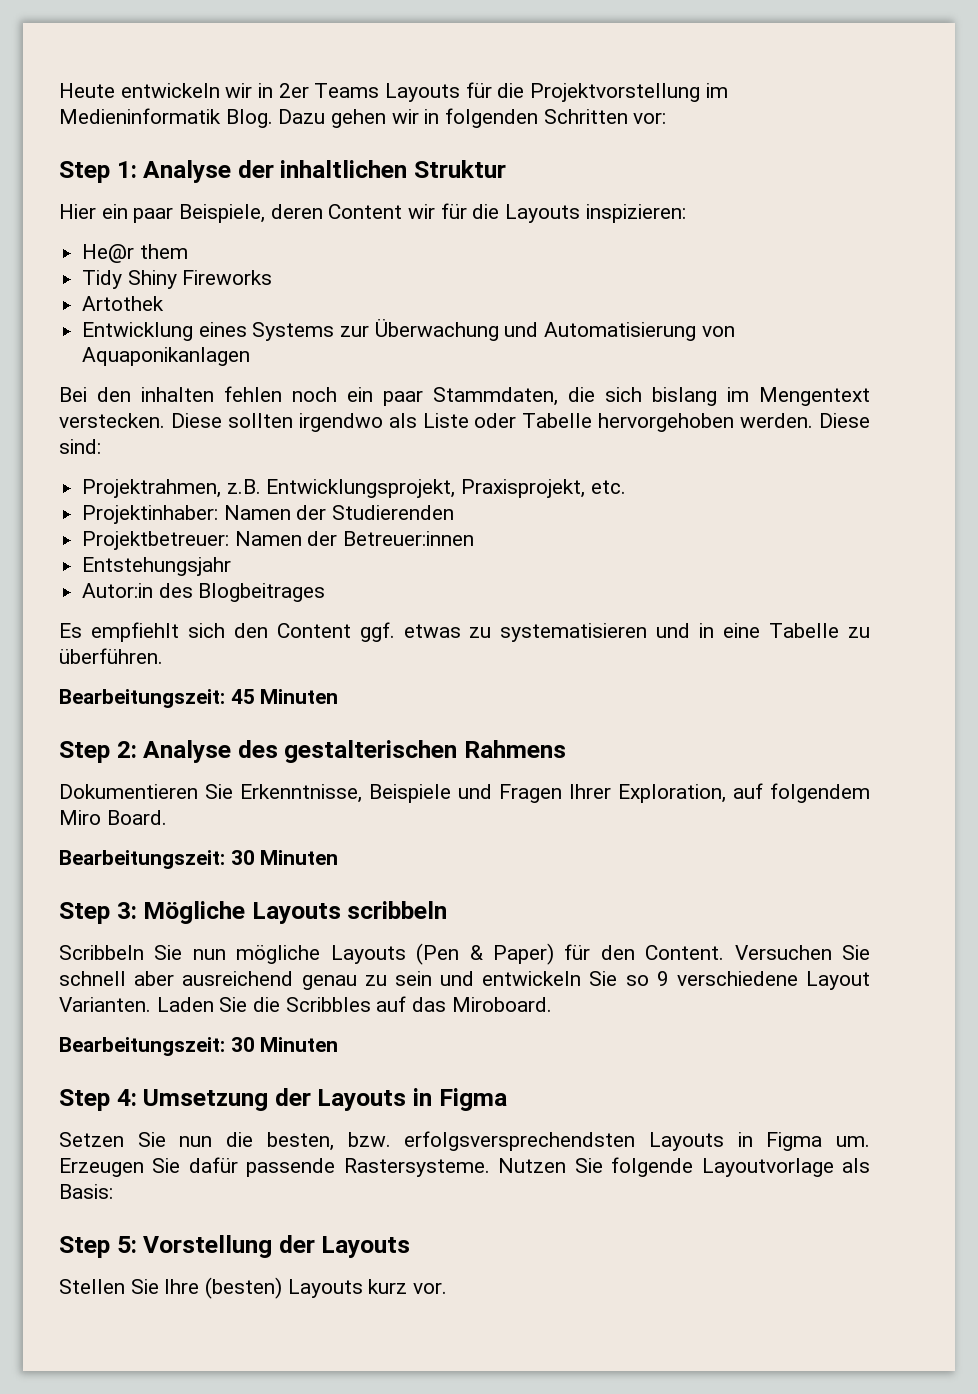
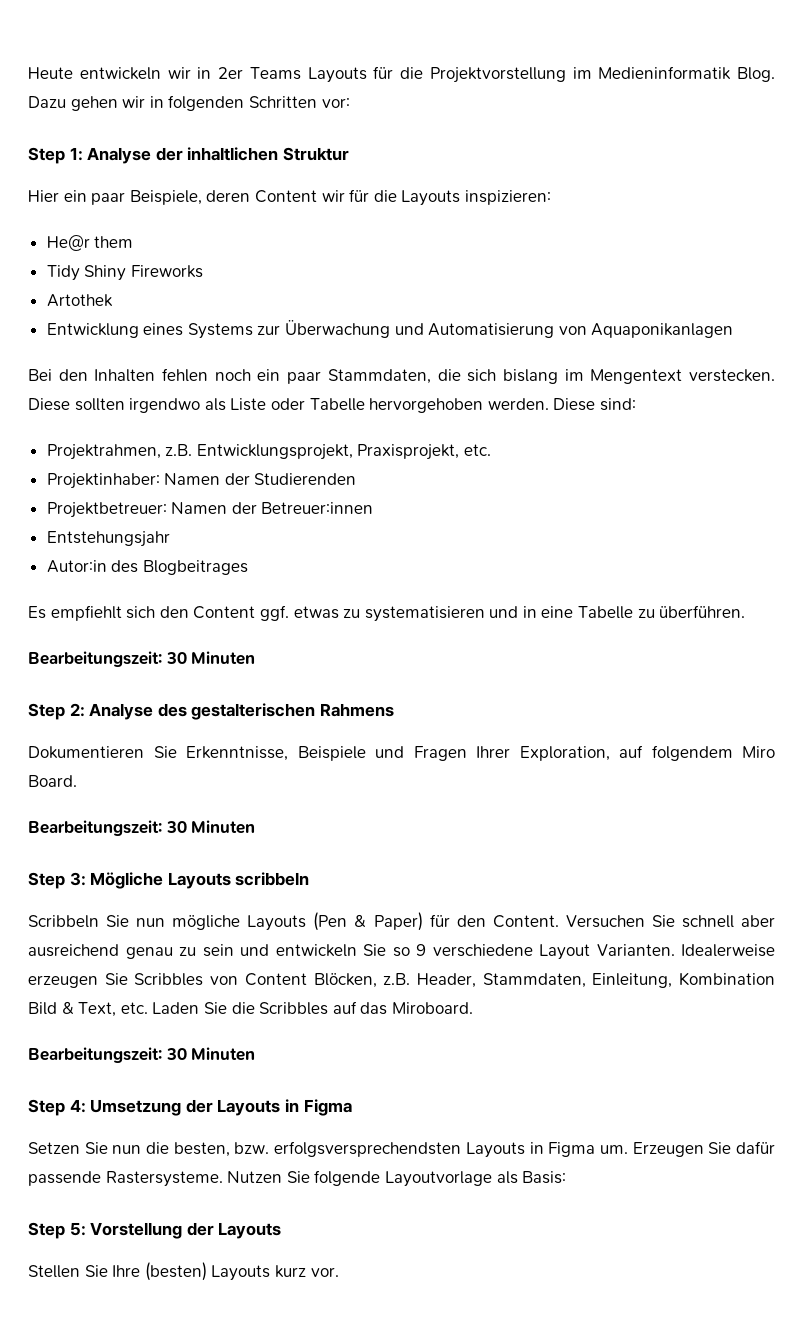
- Bei den inhalten fehlen noch ein paar Stammdaten, die sich bislang im Mengentext verstecken.
+ Bei den Inhalten fehlen noch ein paar Stammdaten, die sich bislang im Mengentext verstecken.
  Es empfiehlt sich den Content ggf. etwas zu systematisieren und in eine Tabelle zu überführen.
- Bearbeitungszeit: 45 Minuten
+ Bearbeitungszeit: 30 Minuten
- Laden Sie die Scribbles auf das Miroboard.
+ Idealerweise erzeugen Sie Scribbles von Content Blöcken, z.B. Header, Stammdaten, Einleitung, Kombination Bild & Text, etc. Laden Sie die Scribbles auf das Miroboard.

